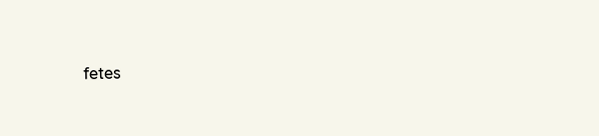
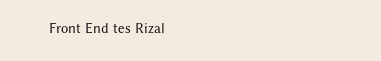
- fetes
+ Front End tes Rizal

